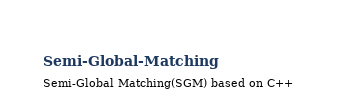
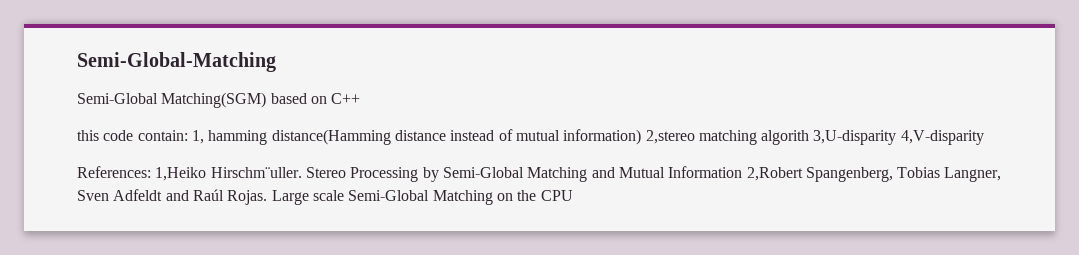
+ this code contain: 1, hamming distance(Hamming distance instead of mutual information) 2,stereo matching algorith 3,U-disparity 4,V-disparity
+ References: 1,Heiko Hirschm¨uller. Stereo Processing by Semi-Global Matching and Mutual Information 2,Robert Spangenberg, Tobias Langner, Sven Adfeldt and Raúl Rojas. Large scale Semi-Global Matching on the CPU

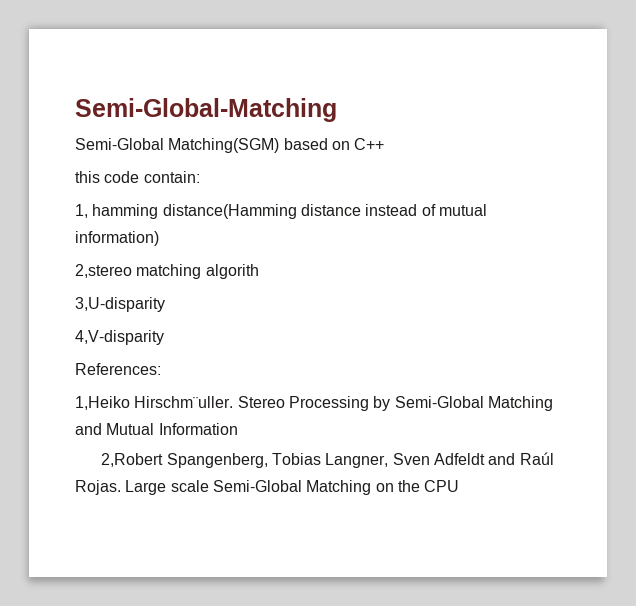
- this code contain: 1, hamming distance(Hamming distance instead of mutual information) 2,stereo matching algorith 3,U-disparity 4,V-disparity
+ this code contain:
+ 1, hamming distance(Hamming distance instead of mutual information)
+ 2,stereo matching algorith
+ 3,U-disparity
+ 4,V-disparity
- References: 1,Heiko Hirschm¨uller.
+ References:
+ 1,Heiko Hirschm¨uller.
- Stereo Processing by Semi-Global Matching and Mutual Information 2,Robert Spangenberg, Tobias Langner, Sven Adfeldt and Raúl Rojas.
+ Stereo Processing by Semi-Global Matching and Mutual Information
+ 2,Robert Spangenberg, Tobias Langner, Sven Adfeldt and Raúl Rojas.

